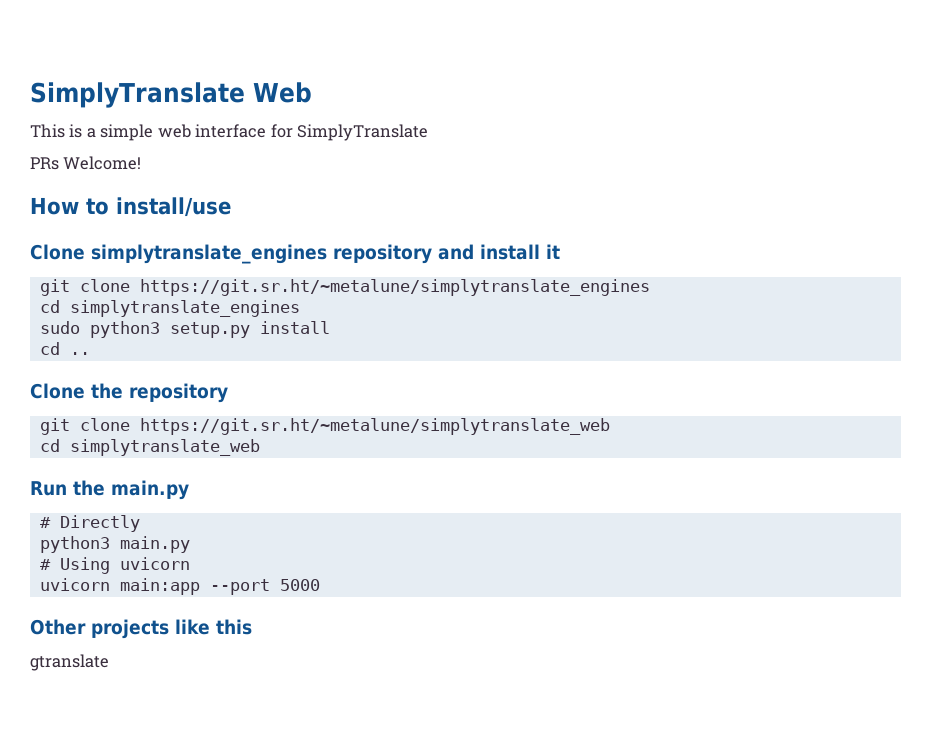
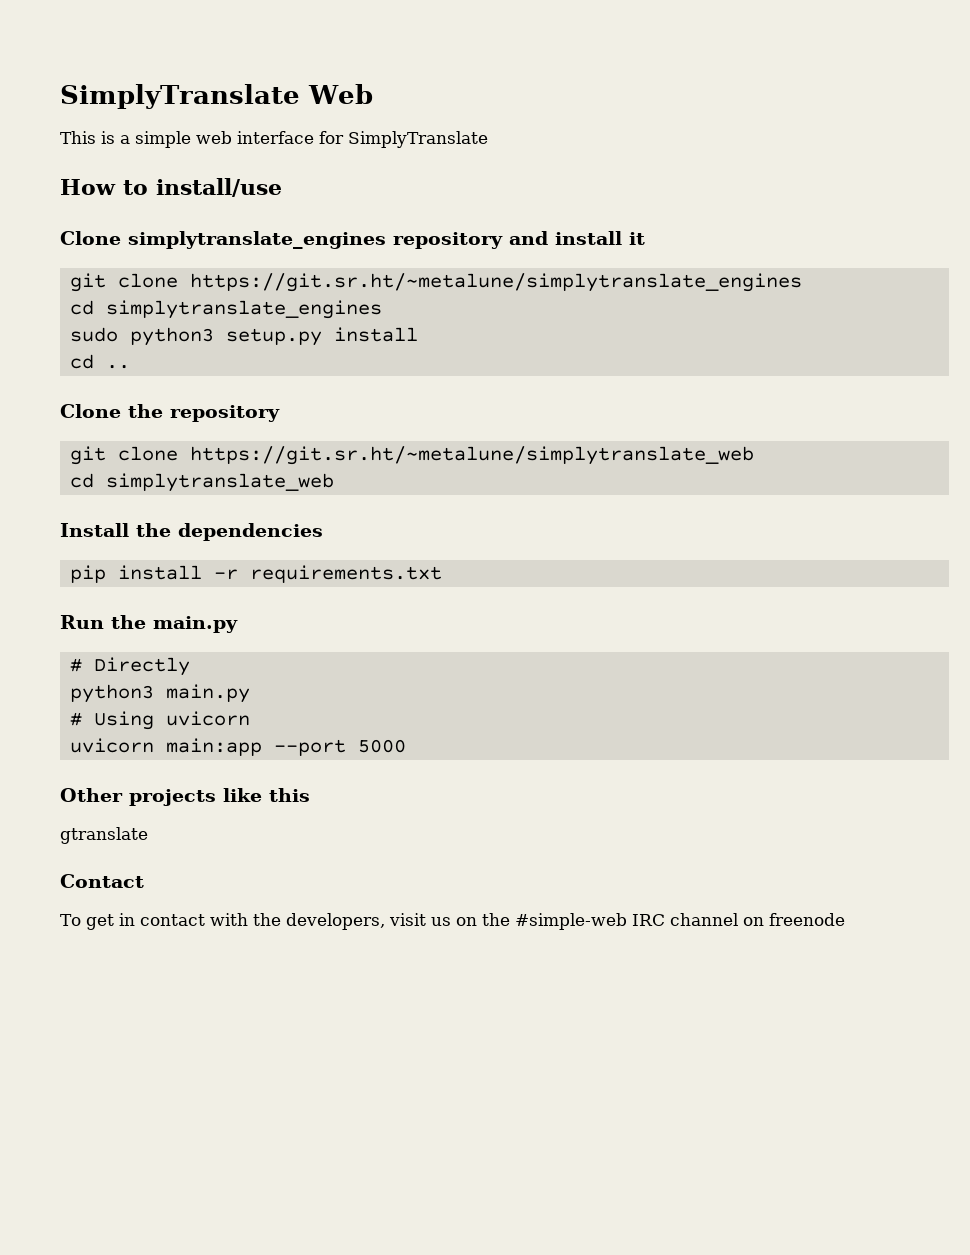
- PRs Welcome!
+ Install the dependencies
+ pip install -r requirements.txt
+ Contact
+ To get in contact with the developers, visit us on the #simple-web IRC channel on freenode

